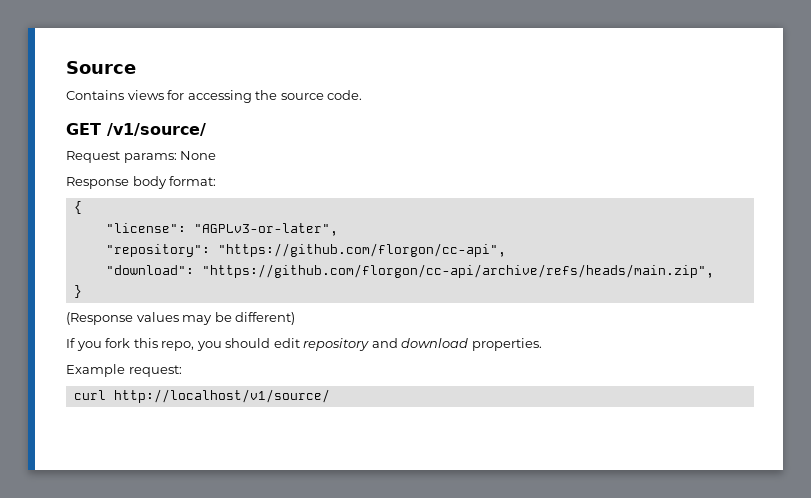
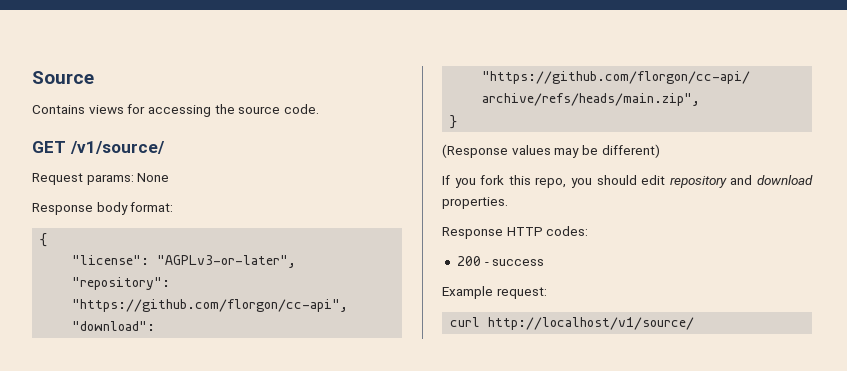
+ Response HTTP codes:
+ 200 - success

